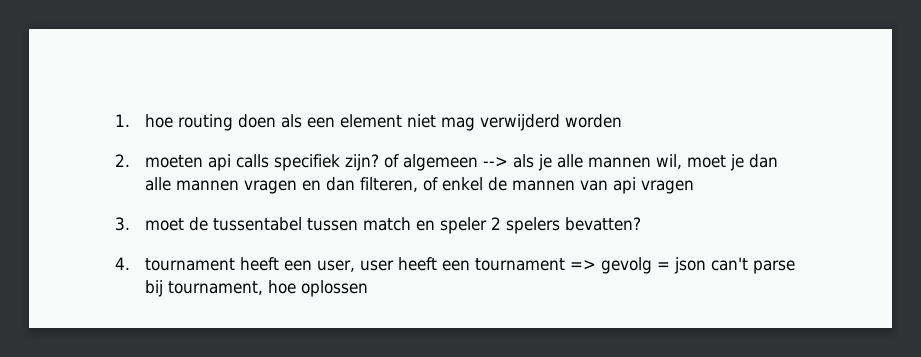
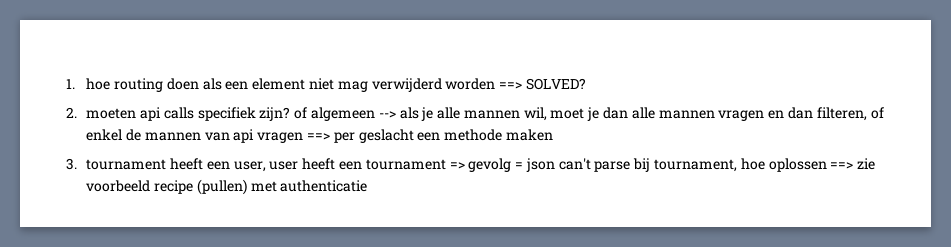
- 1. hoe routing doen als een element niet mag verwijderd worden
+ 1. hoe routing doen als een element niet mag verwijderd worden ==> SOLVED?
- 2. moeten api calls specifiek zijn? of algemeen --> als je alle mannen wil, moet je dan alle mannen vragen en dan filteren, of enkel de mannen van api vragen
- 3. moet de tussentabel tussen match en speler 2 spelers bevatten?
- 4. tournament heeft een user, user heeft een tournament => gevolg = json can't parse bij tournament, hoe oplossen
+ 2. moeten api calls specifiek zijn? of algemeen --> als je alle mannen wil, moet je dan alle mannen vragen en dan filteren, of enkel de mannen van api vragen ==> per geslacht een methode maken
+ 3. tournament heeft een user, user heeft een tournament => gevolg = json can't parse bij tournament, hoe oplossen ==> zie voorbeeld recipe (pullen) met authenticatie

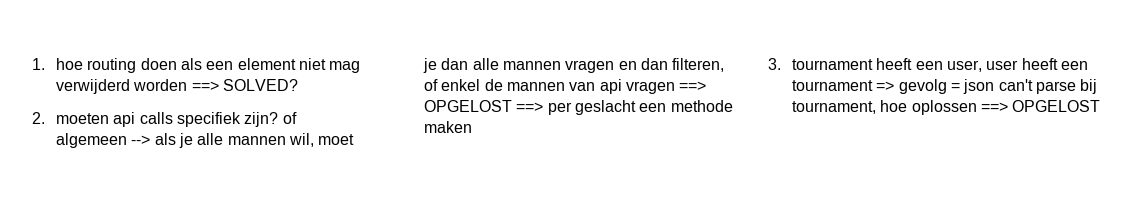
- 2. moeten api calls specifiek zijn? of algemeen --> als je alle mannen wil, moet je dan alle mannen vragen en dan filteren, of enkel de mannen van api vragen ==> per geslacht een methode maken
+ 2. moeten api calls specifiek zijn? of algemeen --> als je alle mannen wil, moet je dan alle mannen vragen en dan filteren, of enkel de mannen van api vragen ==> OPGELOST ==> per geslacht een methode maken
- 3. tournament heeft een user, user heeft een tournament => gevolg = json can't parse bij tournament, hoe oplossen ==> zie voorbeeld recipe (pullen) met authenticatie
+ 3. tournament heeft een user, user heeft een tournament => gevolg = json can't parse bij tournament, hoe oplossen ==> OPGELOST

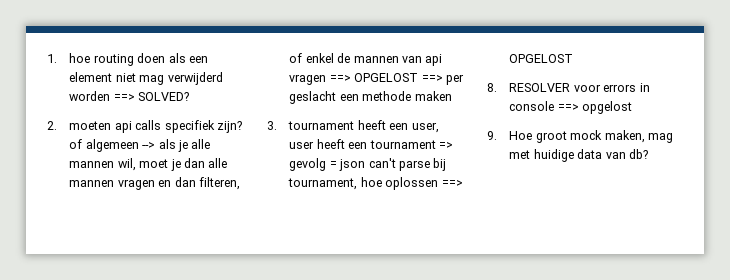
+ 8. RESOLVER voor errors in console ==> opgelost
+ 9. Hoe groot mock maken, mag met huidige data van db?

